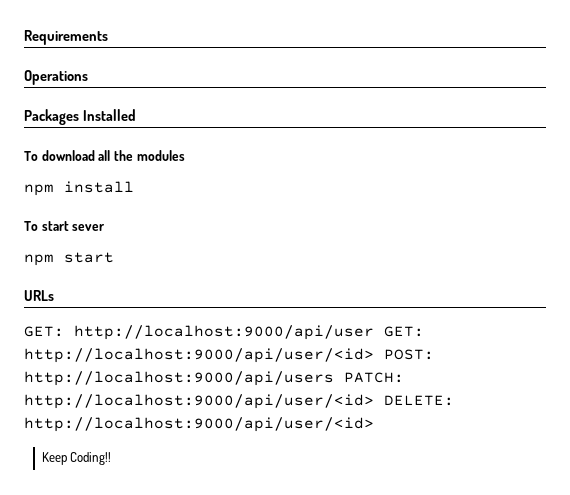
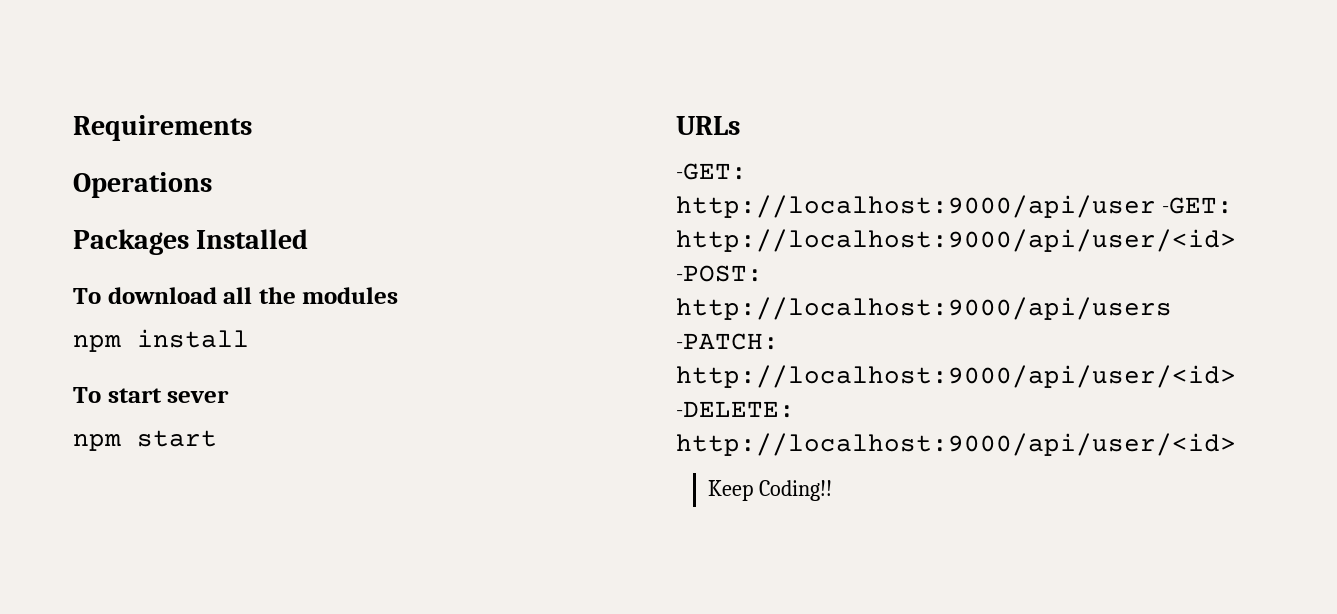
- GET: http://localhost:9000/api/user GET: http://localhost:9000/api/user/<id> POST: http://localhost:9000/api/users PATCH: http://localhost:9000/api/user/<id> DELETE: http://localhost:9000/api/user/<id>
+ -GET: http://localhost:9000/api/user -GET: http://localhost:9000/api/user/<id> -POST: http://localhost:9000/api/users -PATCH: http://localhost:9000/api/user/<id> -DELETE: http://localhost:9000/api/user/<id>

